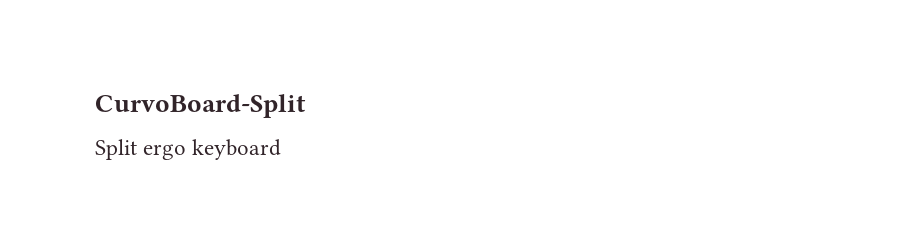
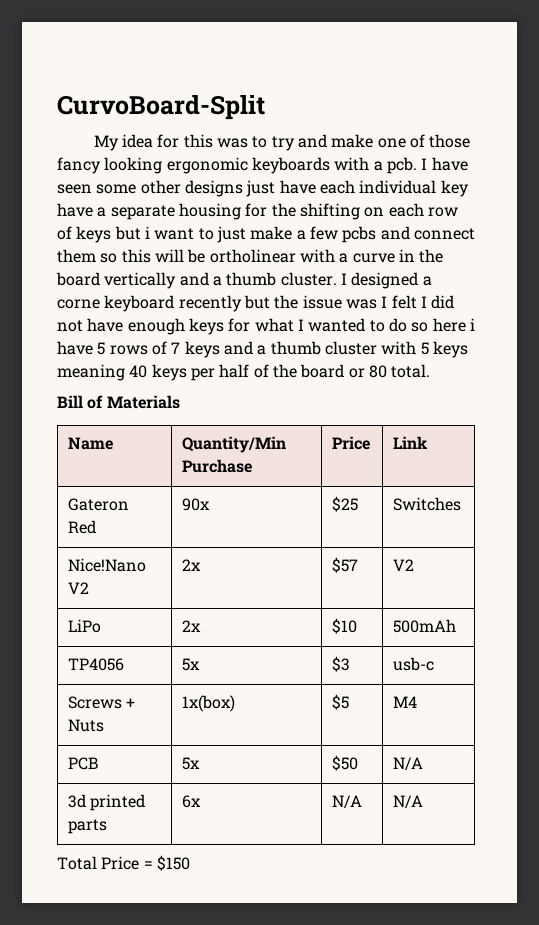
- Split ergo keyboard
+ My idea for this was to try and make one of those fancy looking ergonomic keyboards with a pcb. I have seen some other designs just have each individual key have a separate housing for the shifting on each row of keys but i want to just make a few pcbs and connect them so this will be ortholinear with a curve in the board vertically and a thumb cluster. I designed a corne keyboard recently but the issue was I felt I did not have enough keys for what I wanted to do so here i have 5 rows of 7 keys and a thumb cluster with 5 keys meaning 40 keys per half of the board or 80 total.
+ Bill of Materials
+ Name | Quantity/Min Purchase | Price | Link
+ Gateron Red | 90x | $25 | Switches
+ Nice!Nano V2 | 2x | $57 | V2
+ LiPo | 2x | $10 | 500mAh
+ TP4056 | 5x | $3 | usb-c
+ Screws + Nuts | 1x(box) | $5 | M4
+ PCB | 5x | $50 | N/A
+ 3d printed parts | 6x | N/A | N/A
+ Total Price = $150

